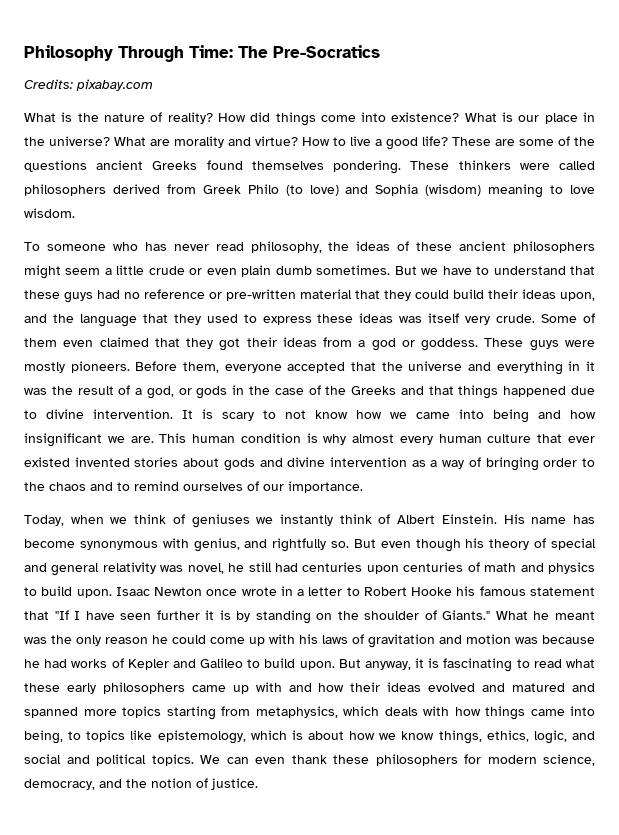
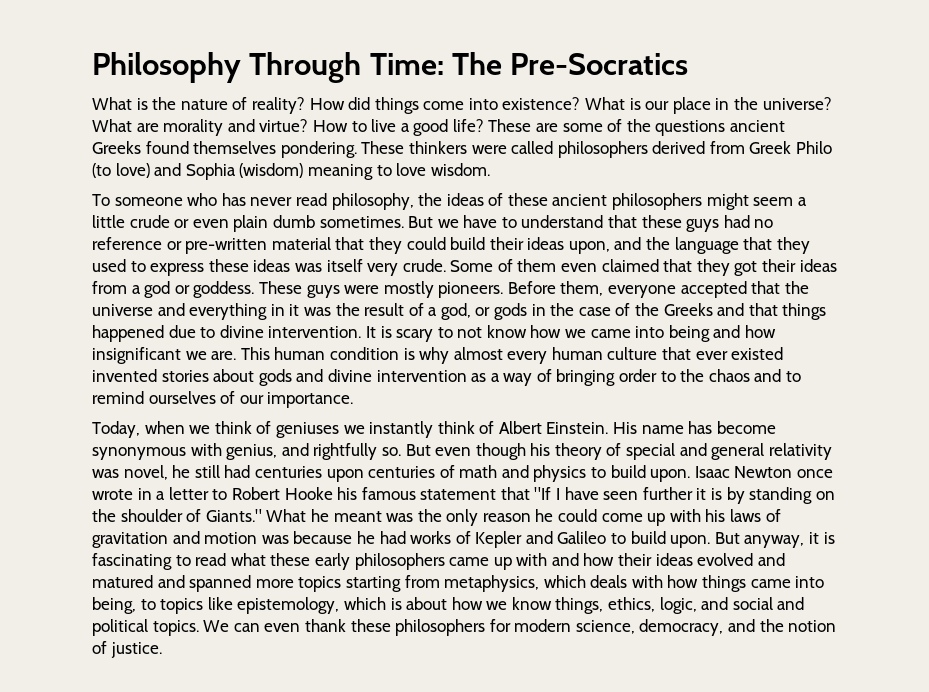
- Credits: pixabay.com

